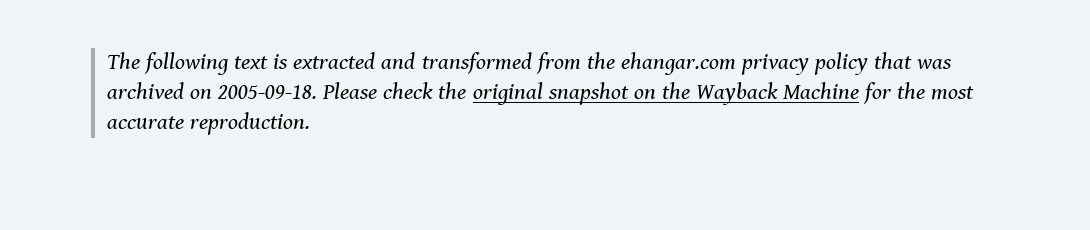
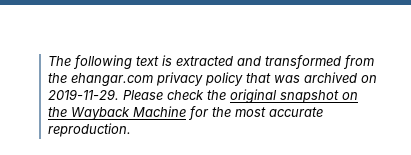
- The following text is extracted and transformed from the ehangar.com privacy policy that was archived on 2005-09-18.
+ The following text is extracted and transformed from the ehangar.com privacy policy that was archived on 2019-11-29.

